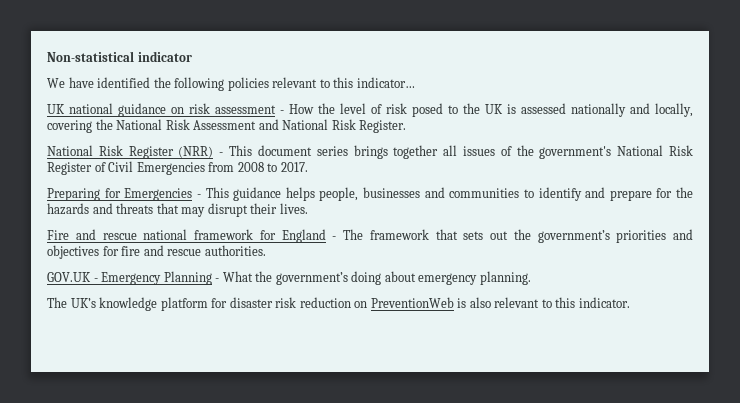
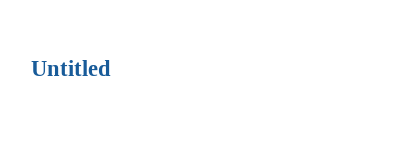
- Non-statistical indicator
- We have identified the following policies relevant to this indicator…
- UK national guidance on risk assessment - How the level of risk posed to the UK is assessed nationally and locally, covering the National Risk Assessment and National Risk Register.
- National Risk Register (NRR) - This document series brings together all issues of the government's National Risk Register of Civil Emergencies from 2008 to 2017.
- Preparing for Emergencies - This guidance helps people, businesses and communities to identify and prepare for the hazards and threats that may disrupt their lives.
- Fire and rescue national framework for England - The framework that sets out the government’s priorities and objectives for fire and rescue authorities.
- GOV.UK - Emergency Planning - What the government’s doing about emergency planning.
- The UK’s knowledge platform for disaster risk reduction on PreventionWeb is also relevant to this indicator.
+ Untitled

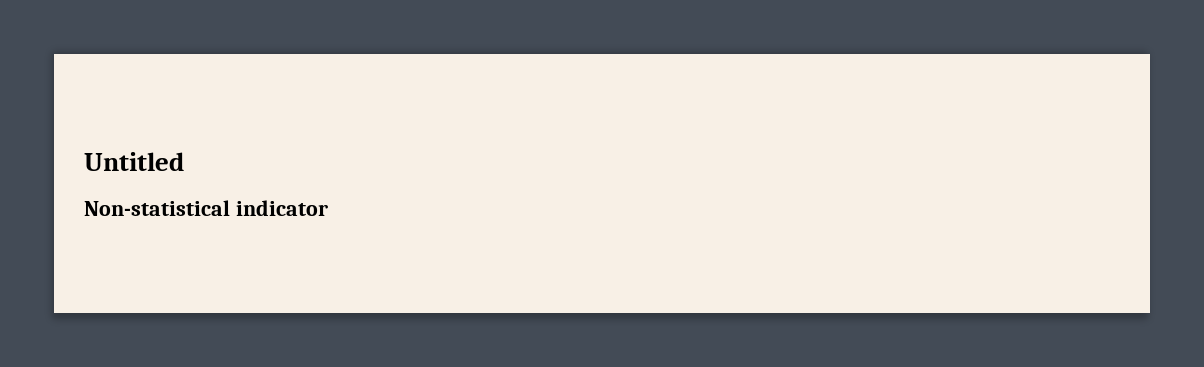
+ Non-statistical indicator

